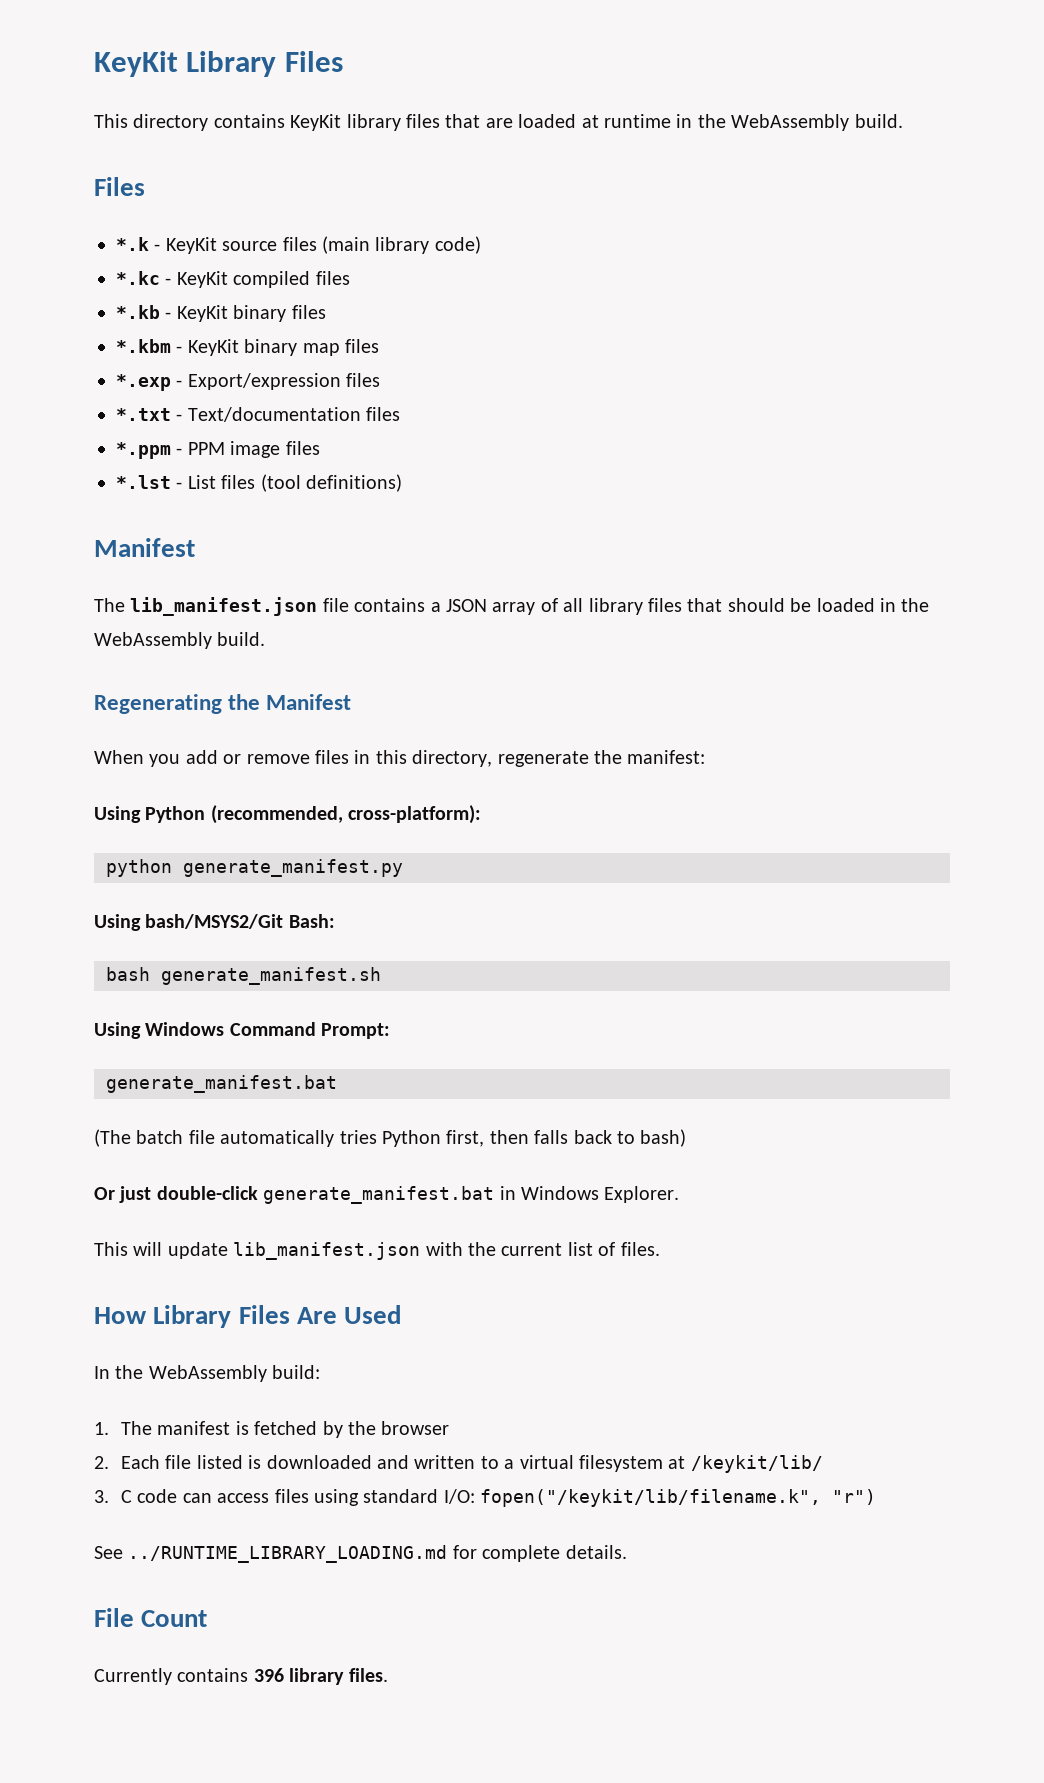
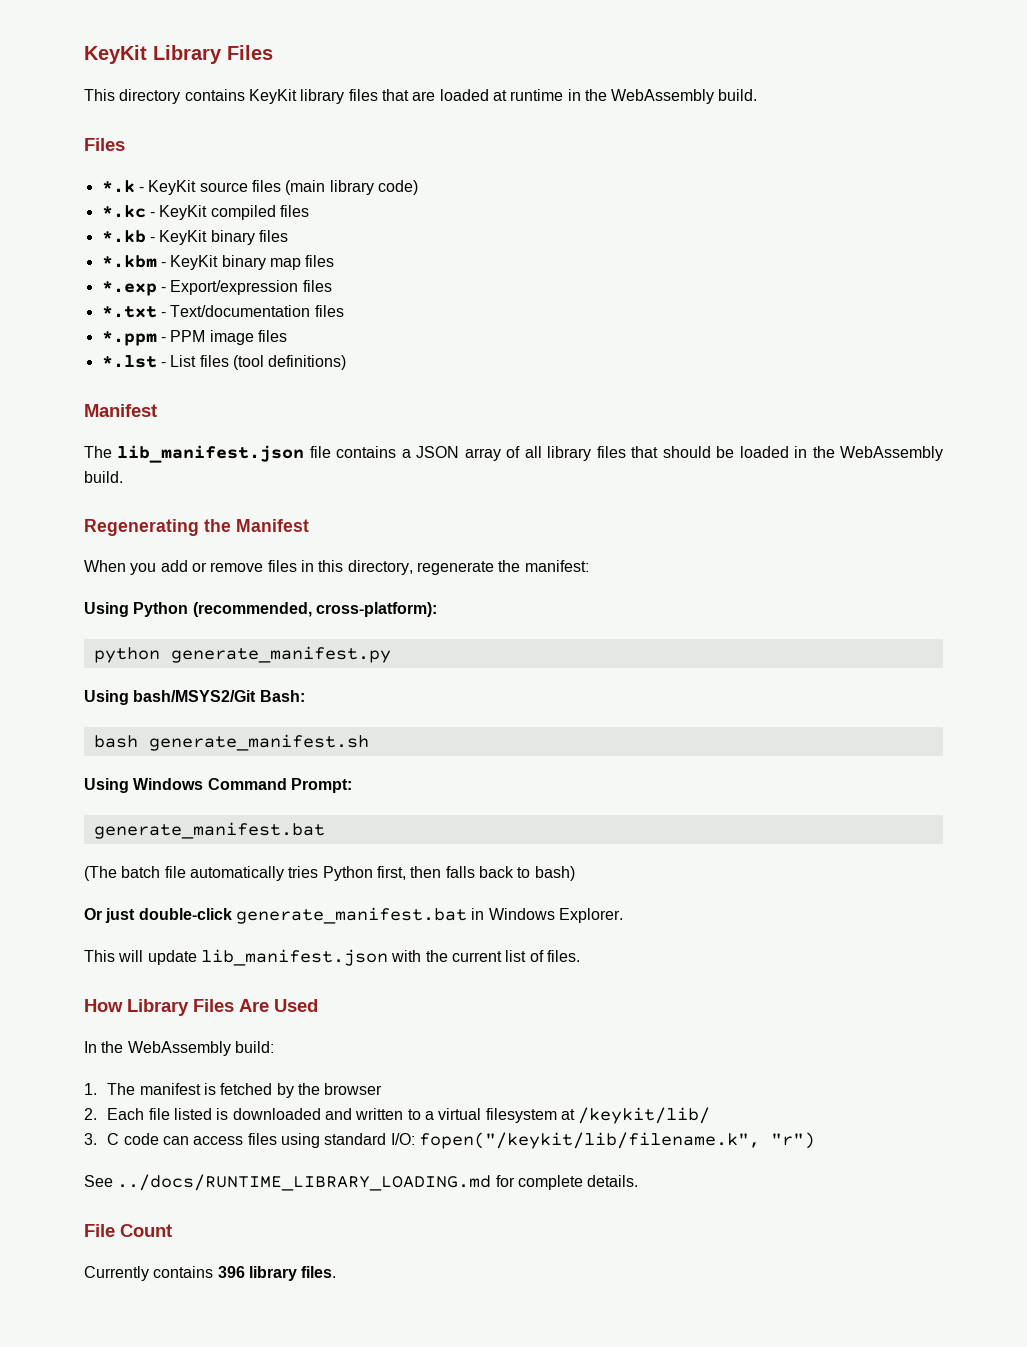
- See ../RUNTIME_LIBRARY_LOADING.md for complete details.
+ See ../docs/RUNTIME_LIBRARY_LOADING.md for complete details.

